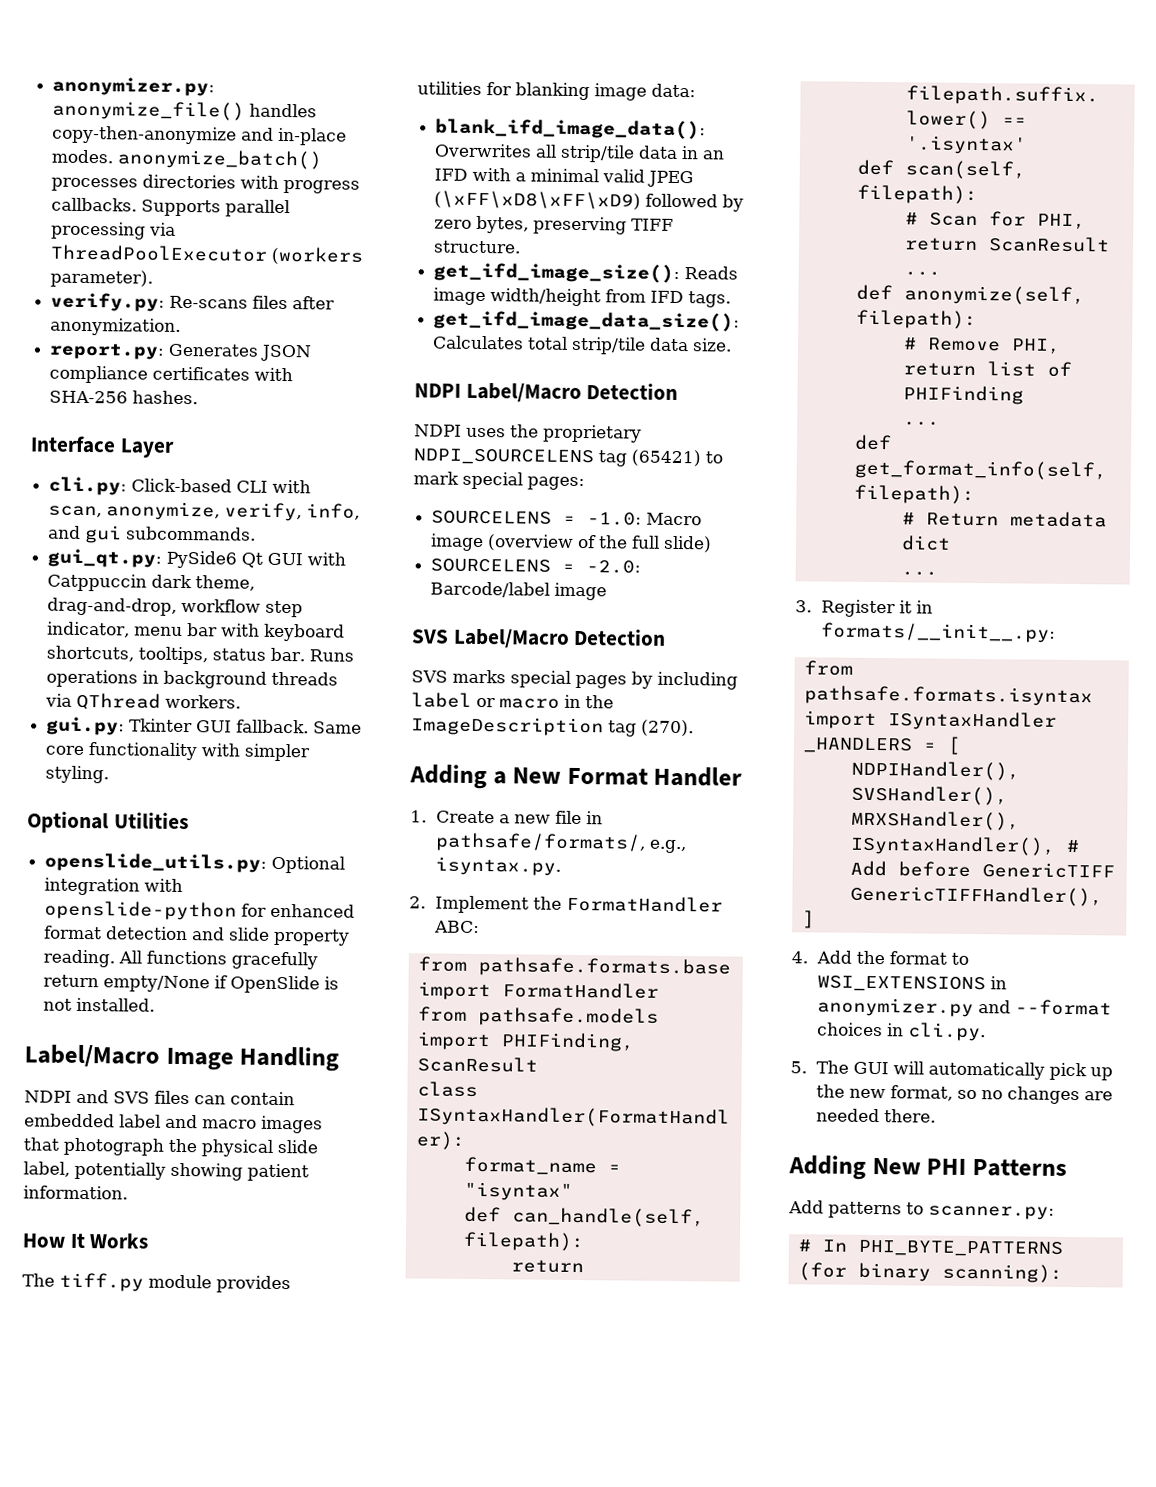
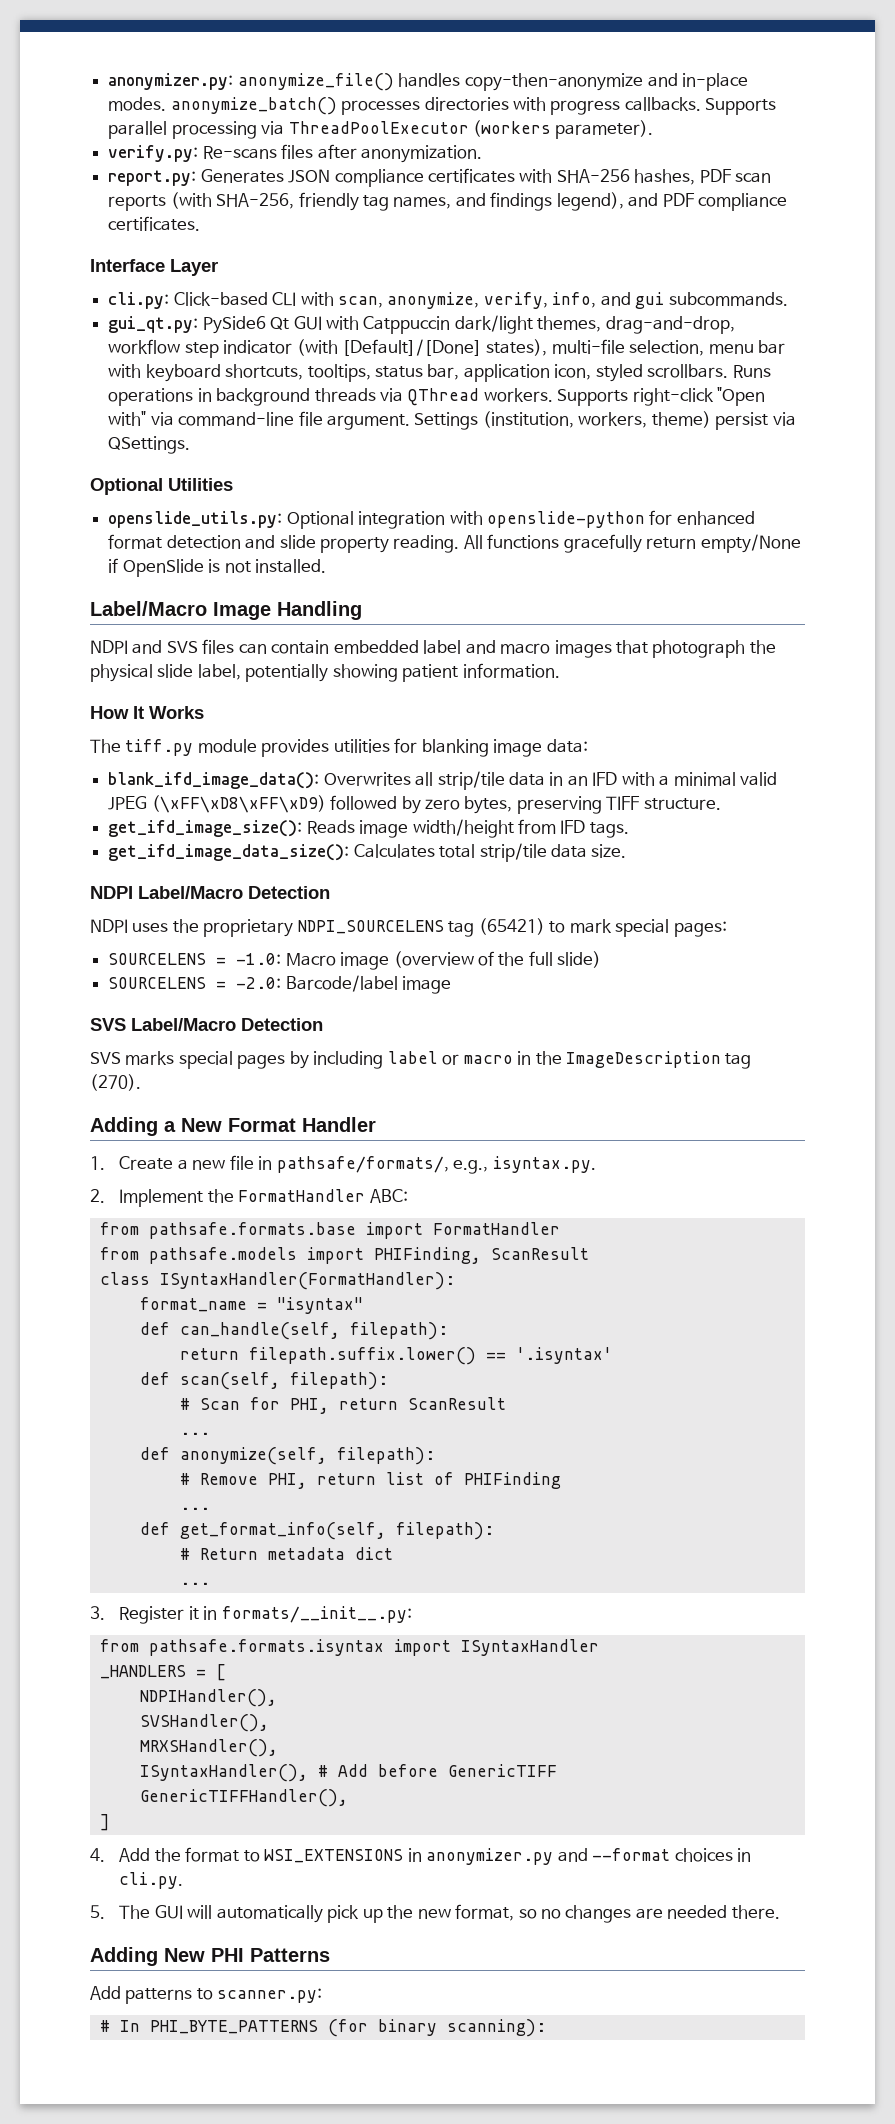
- report.py: Generates JSON compliance certificates with SHA-256 hashes.
+ report.py: Generates JSON compliance certificates with SHA-256 hashes, PDF scan reports (with SHA-256, friendly tag names, and findings legend), and PDF compliance certificates.
- gui_qt.py: PySide6 Qt GUI with Catppuccin dark theme, drag-and-drop, workflow step indicator, menu bar with keyboard shortcuts, tooltips, status bar.
+ gui_qt.py: PySide6 Qt GUI with Catppuccin dark/light themes, drag-and-drop, workflow step indicator (with [Default]/[Done] states), multi-file selection, menu bar with keyboard shortcuts, tooltips, status bar, application icon, styled scrollbars.
- Runs operations in background threads via QThread workers.
- gui.py: Tkinter GUI fallback. Same core functionality with simpler styling.
+ Runs operations in background threads via QThread workers. Supports right-click "Open with" via command-line file argument. Settings (institution, workers, theme) persist via QSettings.

